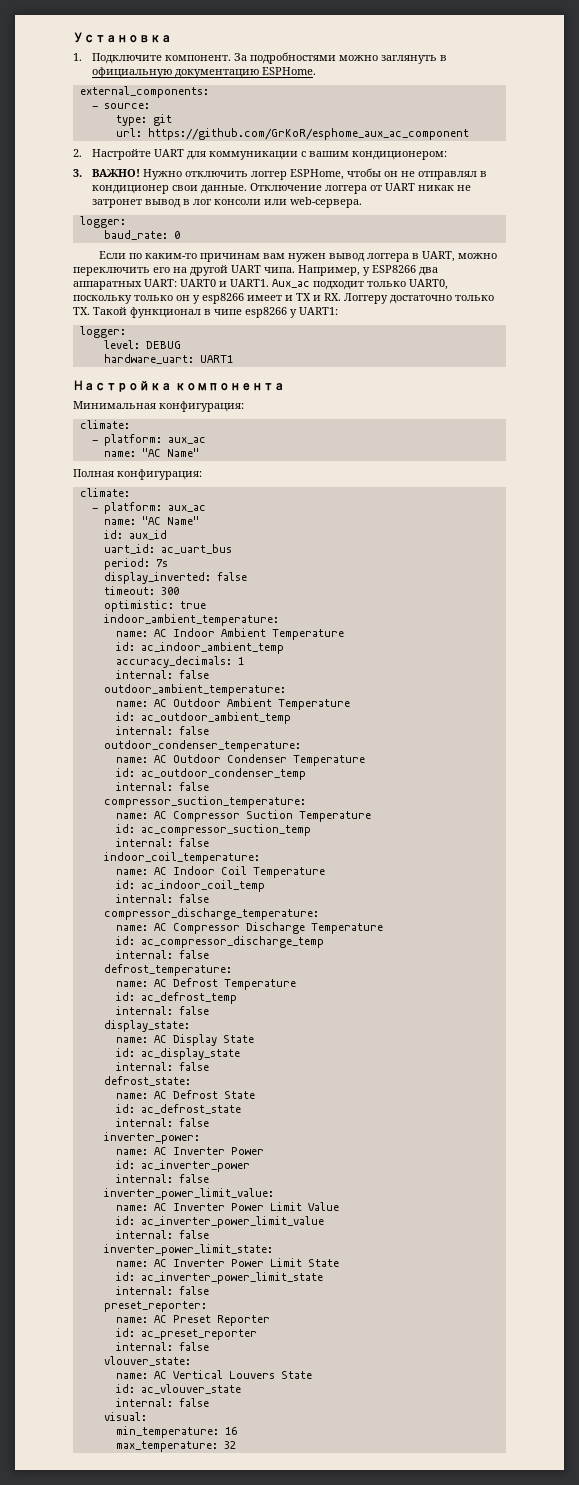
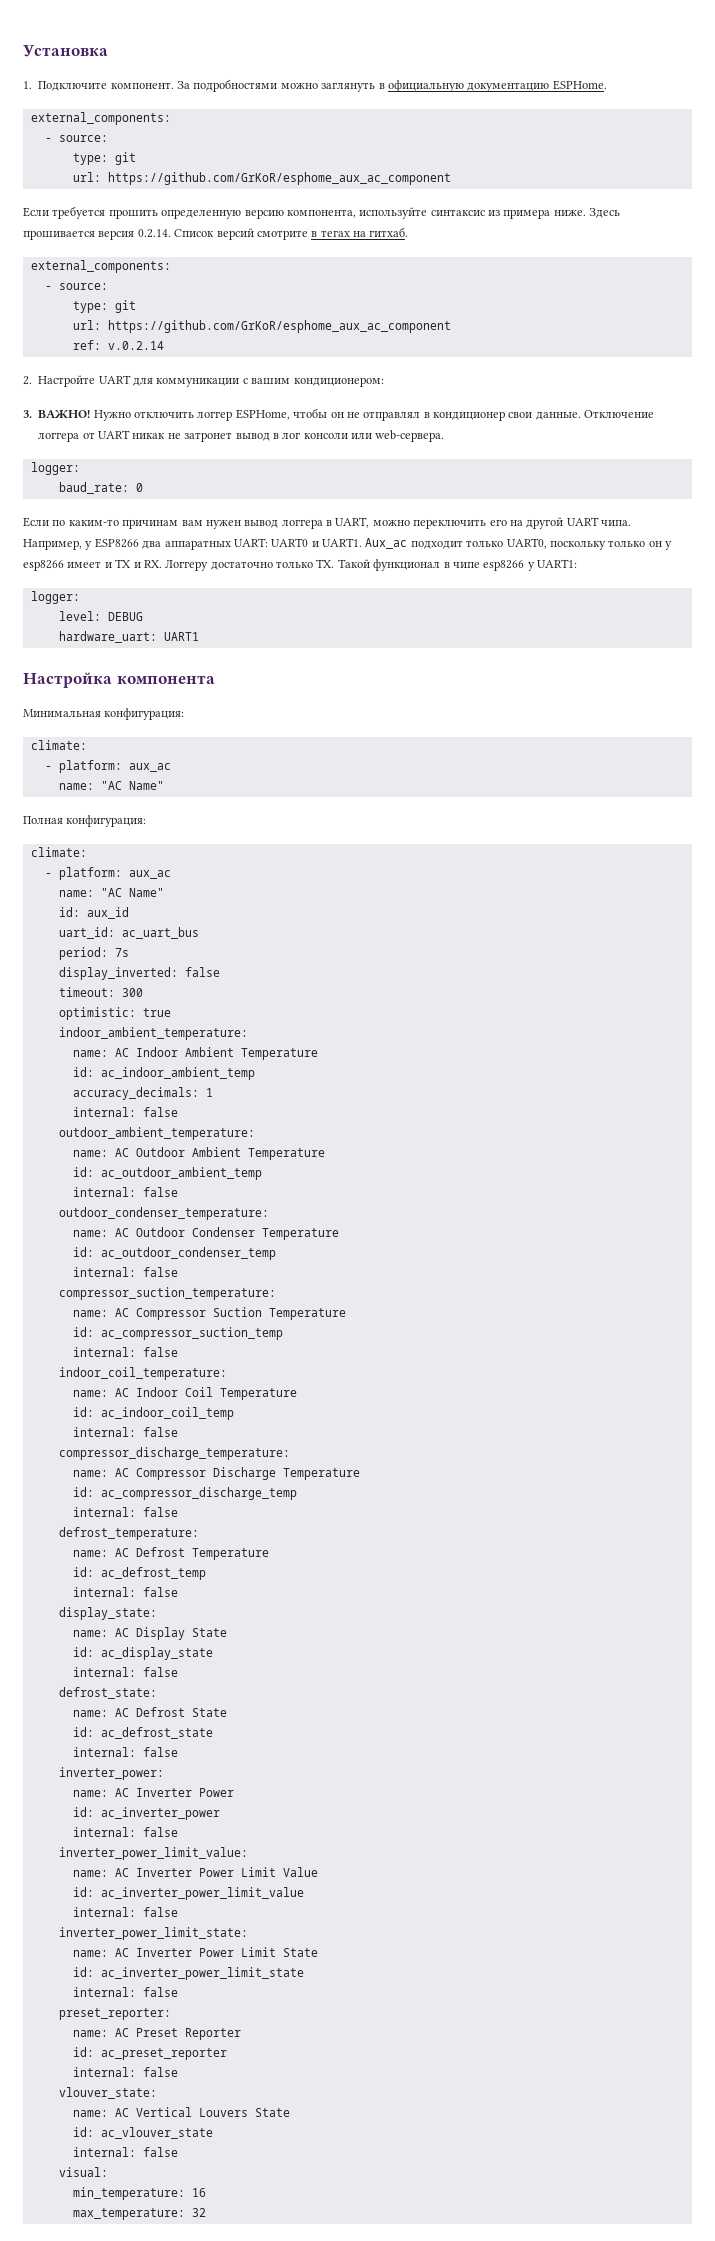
+ Если требуется прошить определенную версию компонента, используйте синтаксис из примера ниже. Здесь прошивается версия 0.2.14. Список версий смотрите в тегах на гитхаб.
+ external_components:
+ - source:
+ type: git
+ url: https://github.com/GrKoR/esphome_aux_ac_component
+ ref: v.0.2.14

